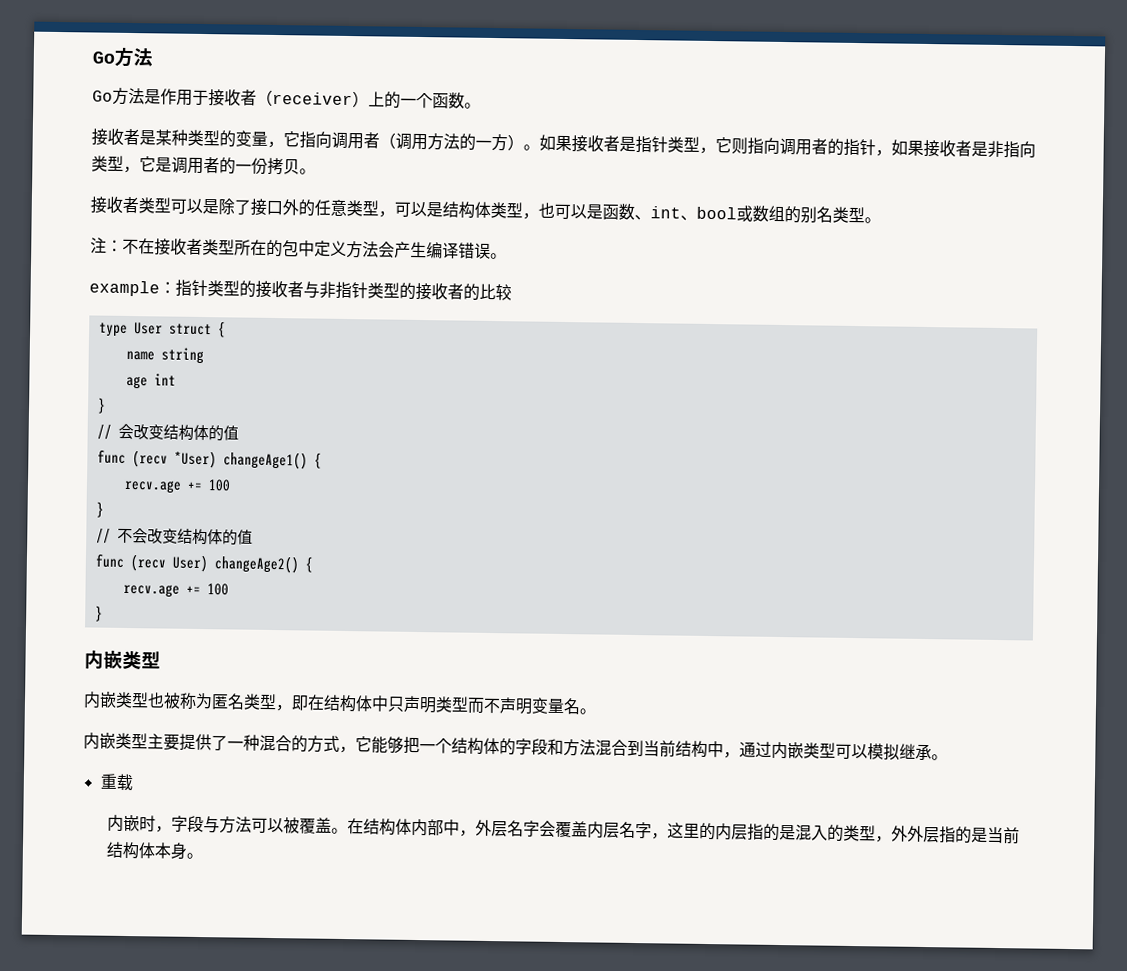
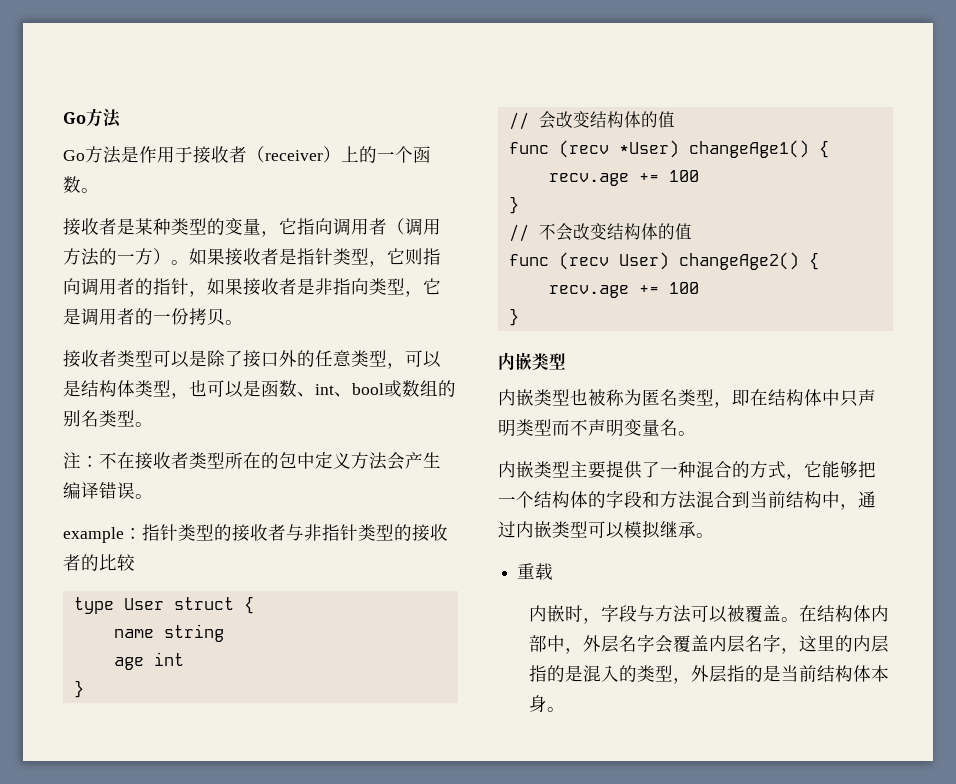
- 在结构体内部中，外层名字会覆盖内层名字，这里的内层指的是混入的类型，外外层指的是当前结构体本身。
+ 在结构体内部中，外层名字会覆盖内层名字，这里的内层指的是混入的类型，外层指的是当前结构体本身。

